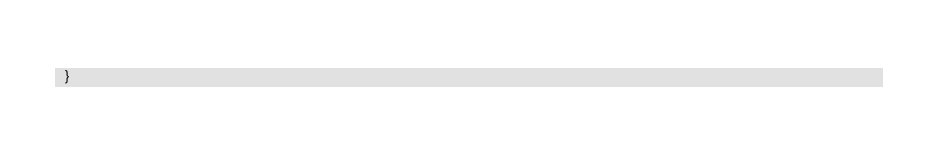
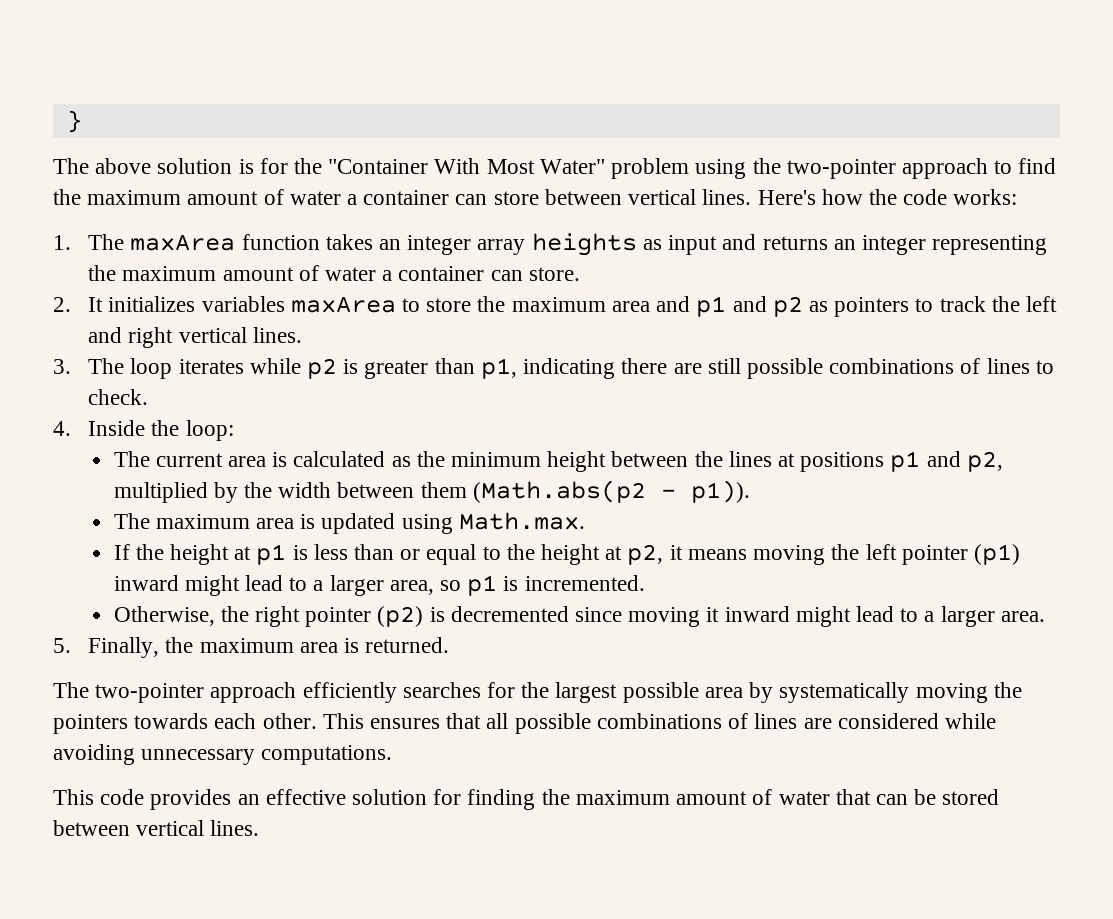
+ The above solution is for the "Container With Most Water" problem using the two-pointer approach to find the maximum amount of water a container can store between vertical lines. Here's how the code works:
+ 1. The maxArea function takes an integer array heights as input and returns an integer representing the maximum amount of water a container can store.
+ 2. It initializes variables maxArea to store the maximum area and p1 and p2 as pointers to track the left and right vertical lines.
+ 3. The loop iterates while p2 is greater than p1, indicating there are still possible combinations of lines to check.
+ 4. Inside the loop:
+ The current area is calculated as the minimum height between the lines at positions p1 and p2, multiplied by the width between them (Math.abs(p2 - p1)).
+ The maximum area is updated using Math.max.
+ If the height at p1 is less than or equal to the height at p2, it means moving the left pointer (p1) inward might lead to a larger area, so p1 is incremented.
+ Otherwise, the right pointer (p2) is decremented since moving it inward might lead to a larger area.
+ 5. Finally, the maximum area is returned.
+ The two-pointer approach efficiently searches for the largest possible area by systematically moving the pointers towards each other. This ensures that all possible combinations of lines are considered while avoiding unnecessary computations.
+ This code provides an effective solution for finding the maximum amount of water that can be stored between vertical lines.

